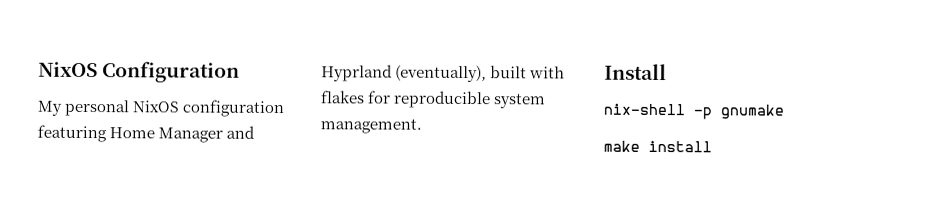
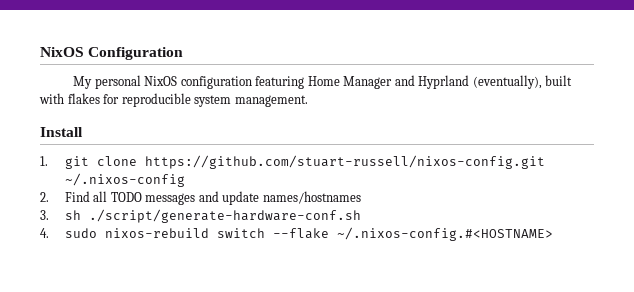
- nix-shell -p gnumake
- make install
+ 1. git clone https://github.com/stuart-russell/nixos-config.git ~/.nixos-config
+ 2. Find all TODO messages and update names/hostnames
+ 3. sh ./script/generate-hardware-conf.sh
+ 4. sudo nixos-rebuild switch --flake ~/.nixos-config.#<HOSTNAME>

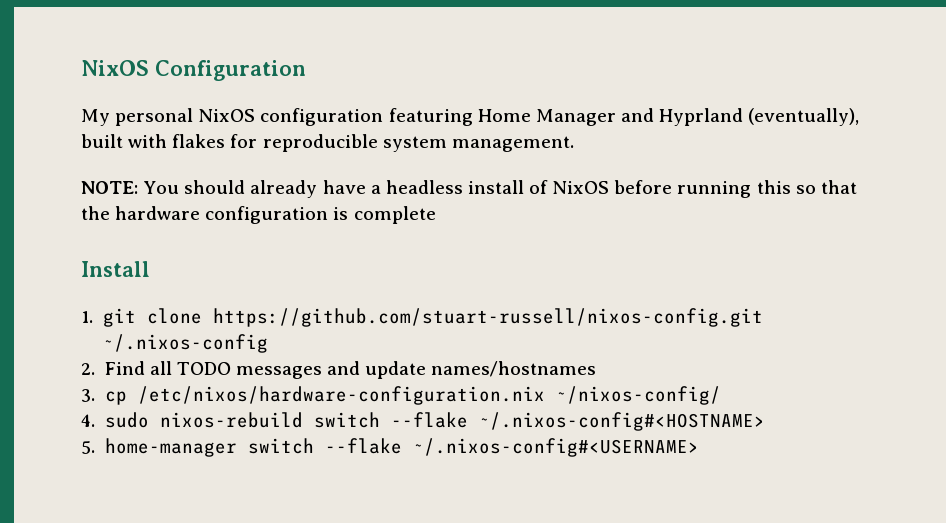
+ NOTE: You should already have a headless install of NixOS before running this so that the hardware configuration is complete
- 3. sh ./script/generate-hardware-conf.sh
+ 3. cp /etc/nixos/hardware-configuration.nix ~/nixos-config/
- 4. sudo nixos-rebuild switch --flake ~/.nixos-config.#<HOSTNAME>
+ 4. sudo nixos-rebuild switch --flake ~/.nixos-config#<HOSTNAME>
+ 5. home-manager switch --flake ~/.nixos-config#<USERNAME>

